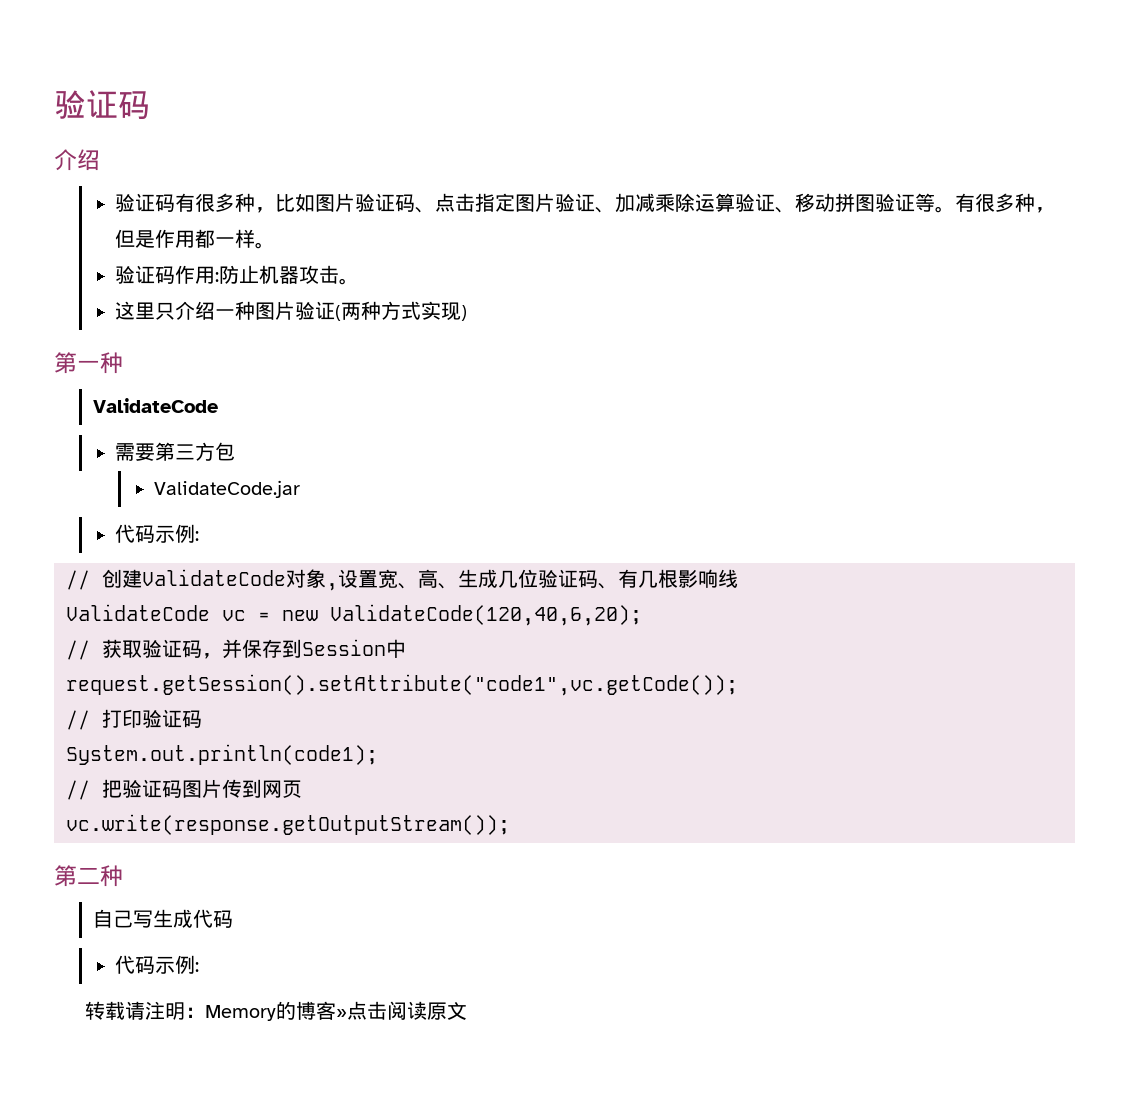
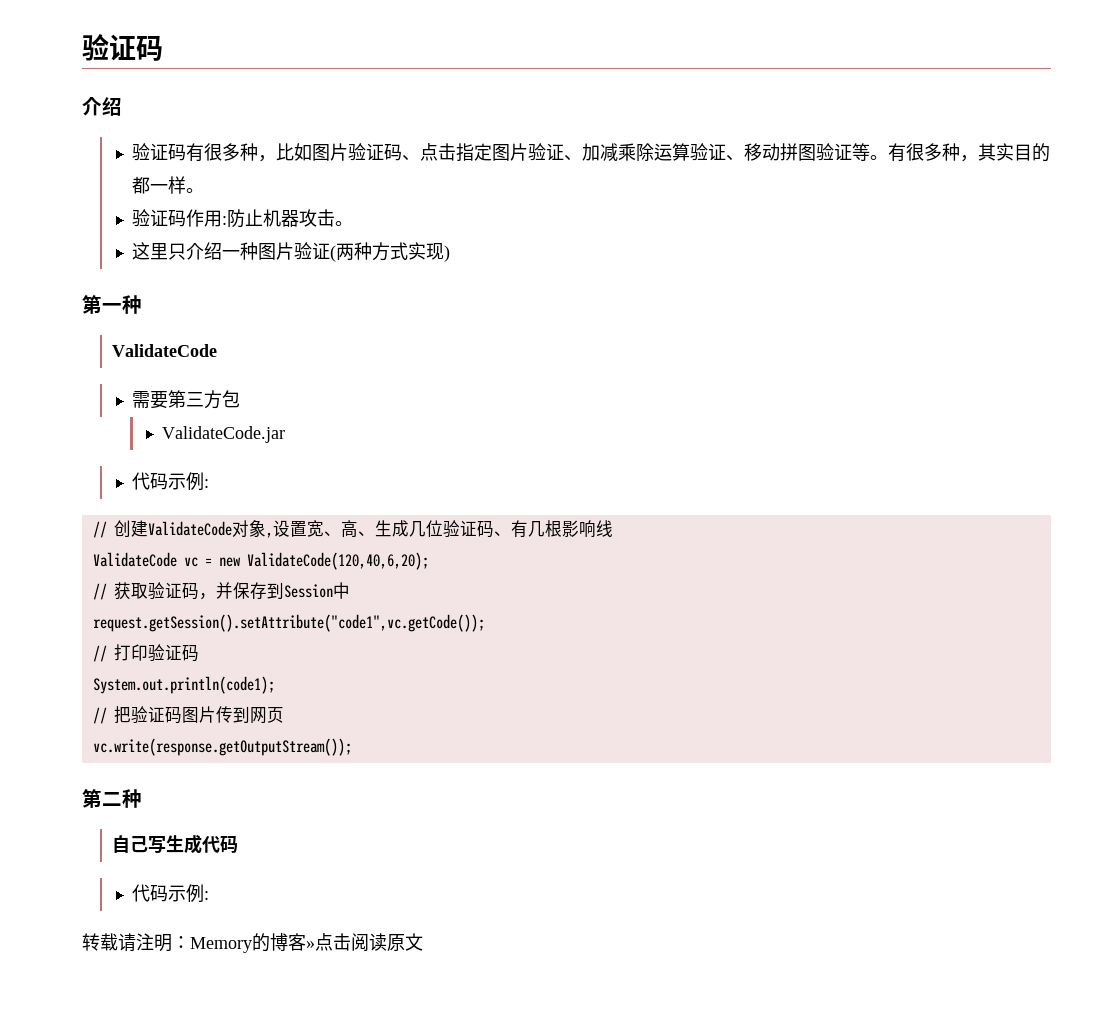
- 有很多种，但是作用都一样。
+ 有很多种，其实目的都一样。

